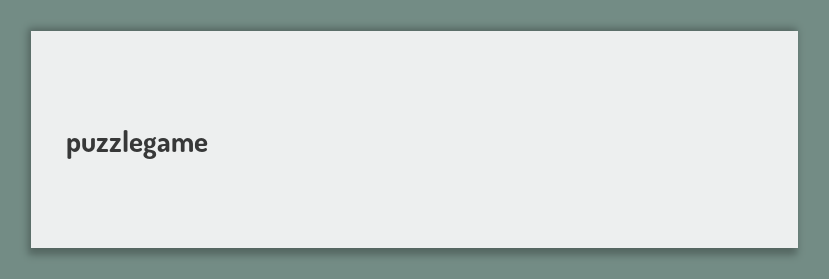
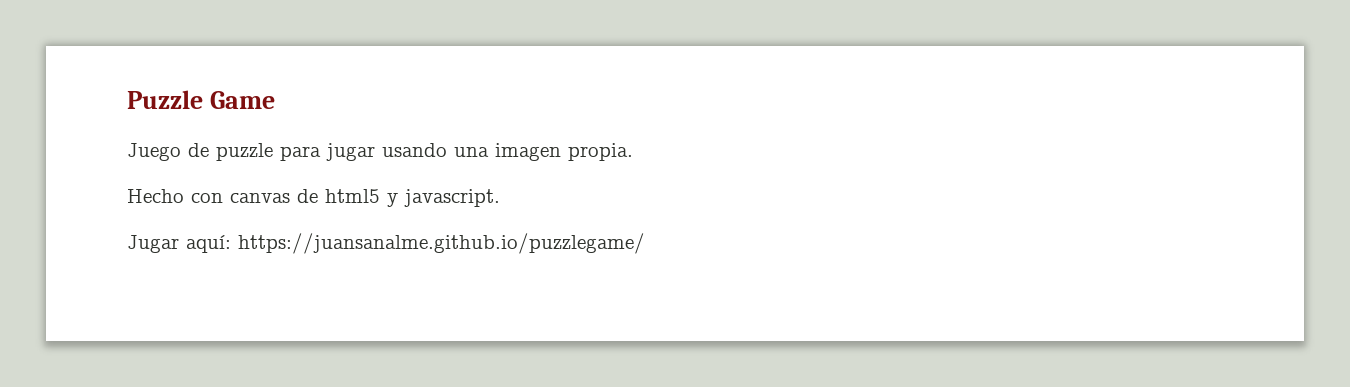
- puzzlegame
+ Puzzle Game
+ Juego de puzzle para jugar usando una imagen propia.
+ Hecho con canvas de html5 y javascript.
+ Jugar aquí: https://juansanalme.github.io/puzzlegame/

